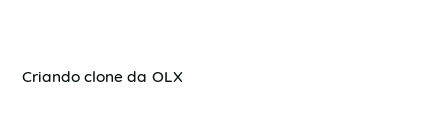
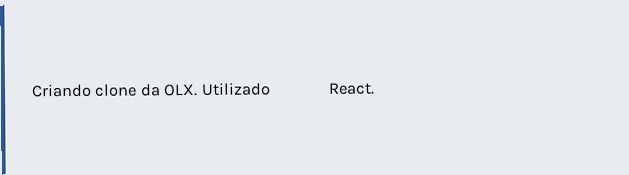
- Criando clone da OLX
+ Criando clone da OLX. Utilizado React.

